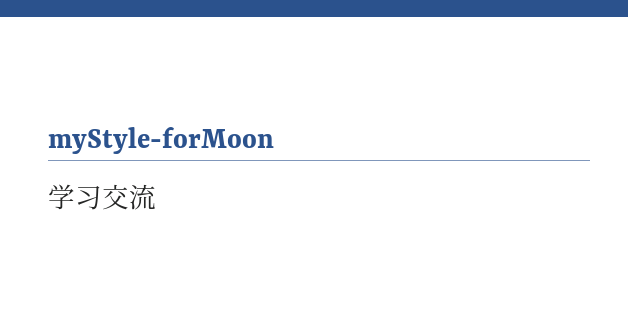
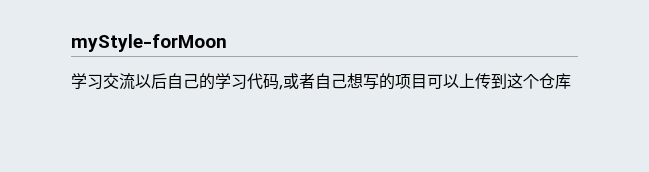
- 学习交流
+ 学习交流以后自己的学习代码,或者自己想写的项目可以上传到这个仓库

